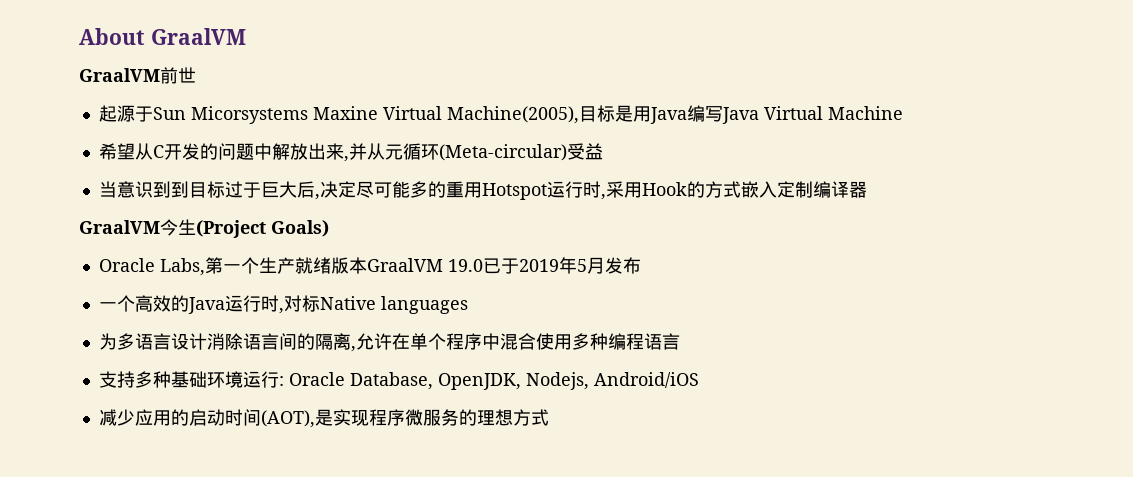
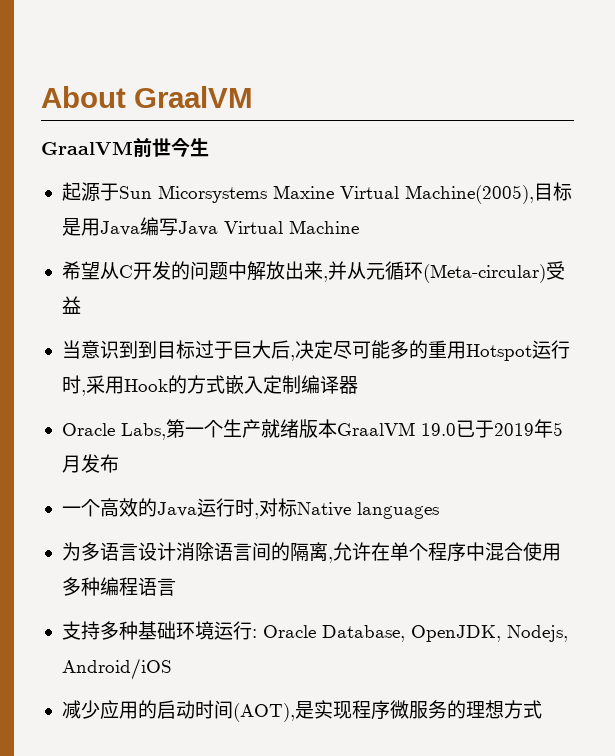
- GraalVM前世
+ GraalVM前世今生
- GraalVM今生(Project Goals)

